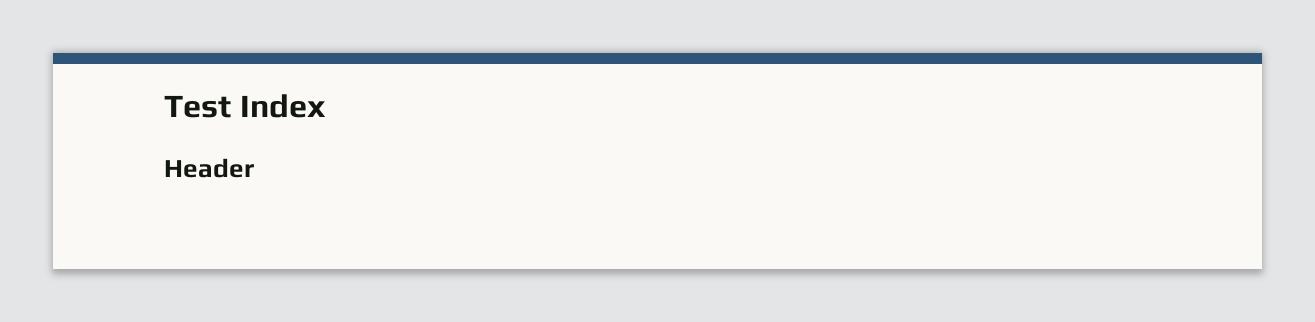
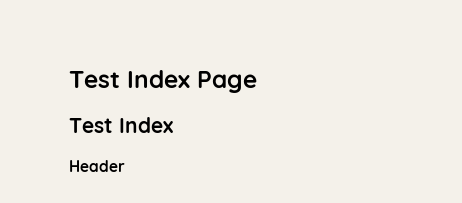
+ Test Index Page

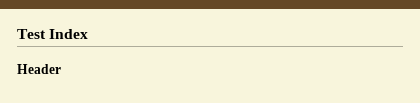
- Test Index Page

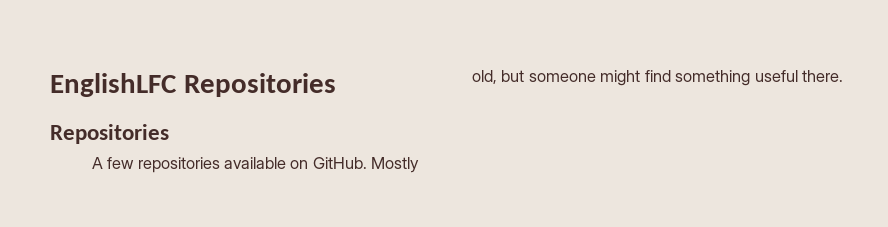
- Test Index
- Header
+ EnglishLFC Repositories
+ Repositories
+ A few repositories available on GitHub. Mostly old, but someone might find something useful there.

